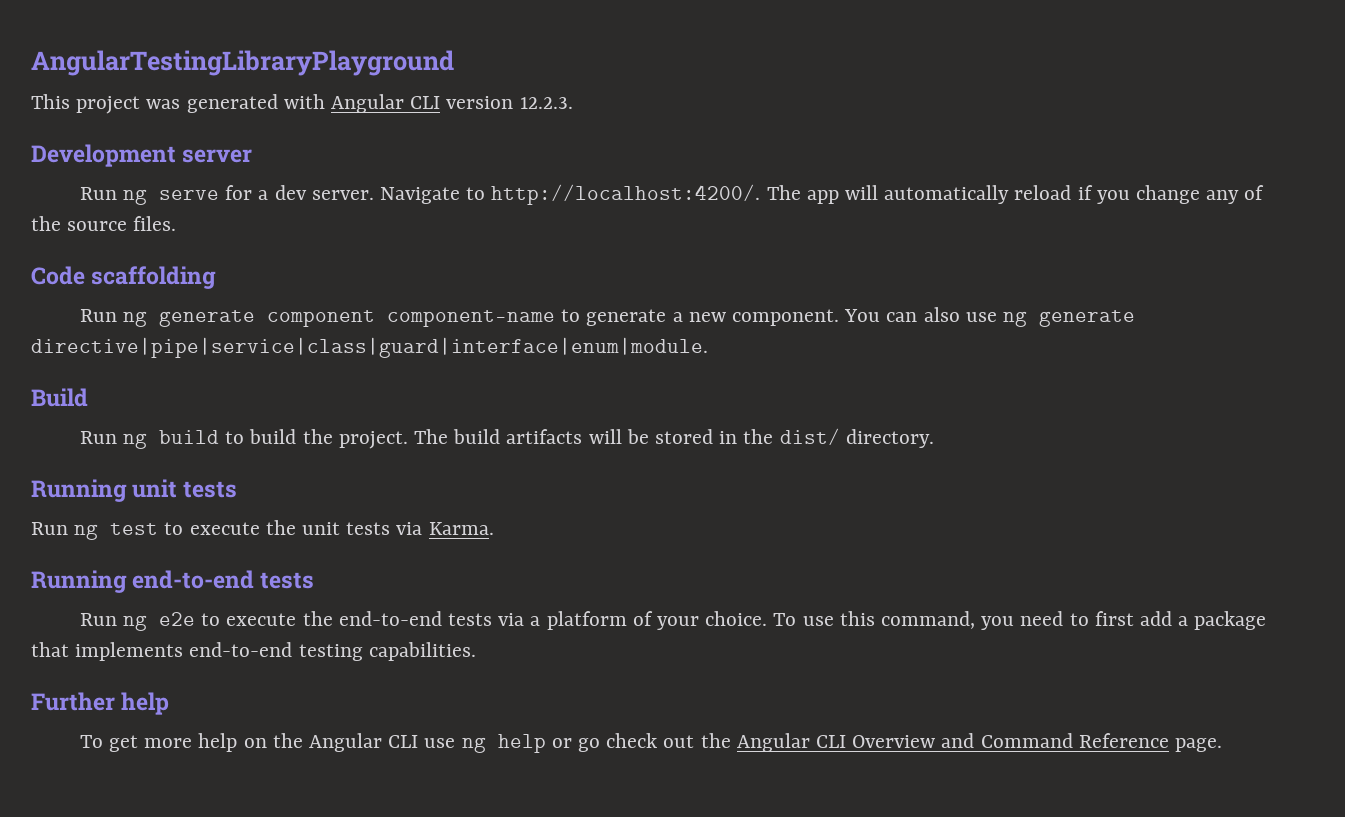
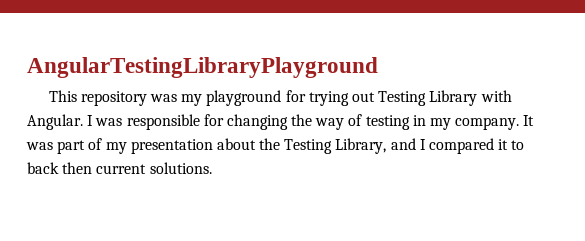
- This project was generated with Angular CLI version 12.2.3.
- Development server
- Run ng serve for a dev server. Navigate to http://localhost:4200/. The app will automatically reload if you change any of the source files.
- Code scaffolding
- Run ng generate component component-name to generate a new component. You can also use ng generate directive|pipe|service|class|guard|interface|enum|module.
- Build
- Run ng build to build the project. The build artifacts will be stored in the dist/ directory.
- Running unit tests
- Run ng test to execute the unit tests via Karma.
- Running end-to-end tests
- Run ng e2e to execute the end-to-end tests via a platform of your choice. To use this command, you need to first add a package that implements end-to-end testing capabilities.
- Further help
- To get more help on the Angular CLI use ng help or go check out the Angular CLI Overview and Command Reference page.
+ This repository was my playground for trying out Testing Library with Angular. I was responsible for changing the way of testing in my company. It was part of my presentation about the Testing Library, and I compared it to back then current solutions.

